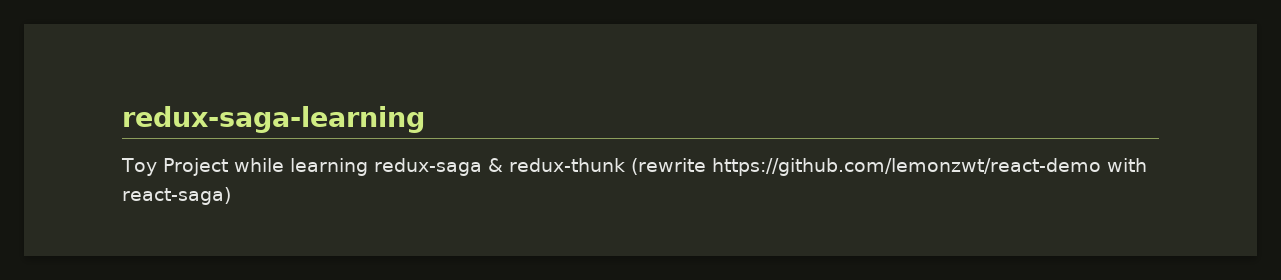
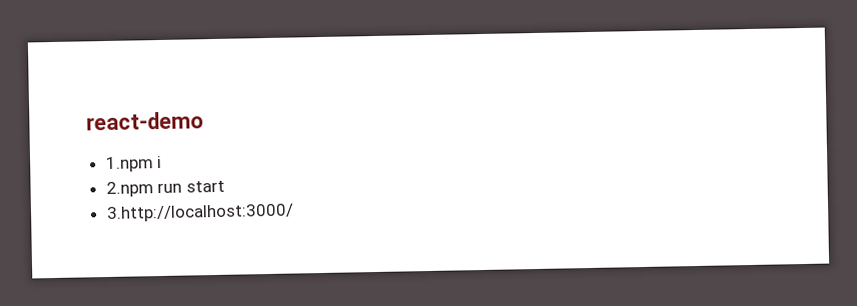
- redux-saga-learning
- Toy Project while learning redux-saga & redux-thunk (rewrite https://github.com/lemonzwt/react-demo with react-saga)
+ react-demo
+ 1.npm i
+ 2.npm run start
+ 3.http://localhost:3000/

